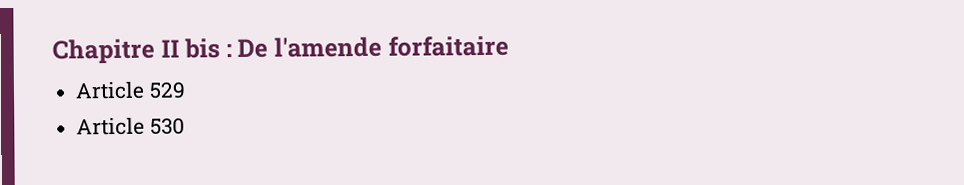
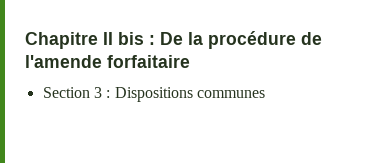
- Chapitre II bis : De l'amende forfaitaire
+ Chapitre II bis : De la procédure de l'amende forfaitaire
- Article 529
- Article 530
+ Section 3 : Dispositions communes

